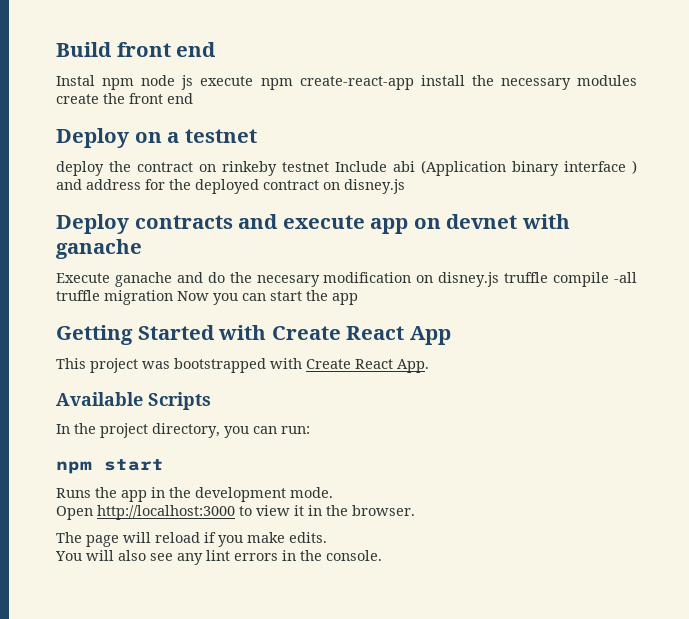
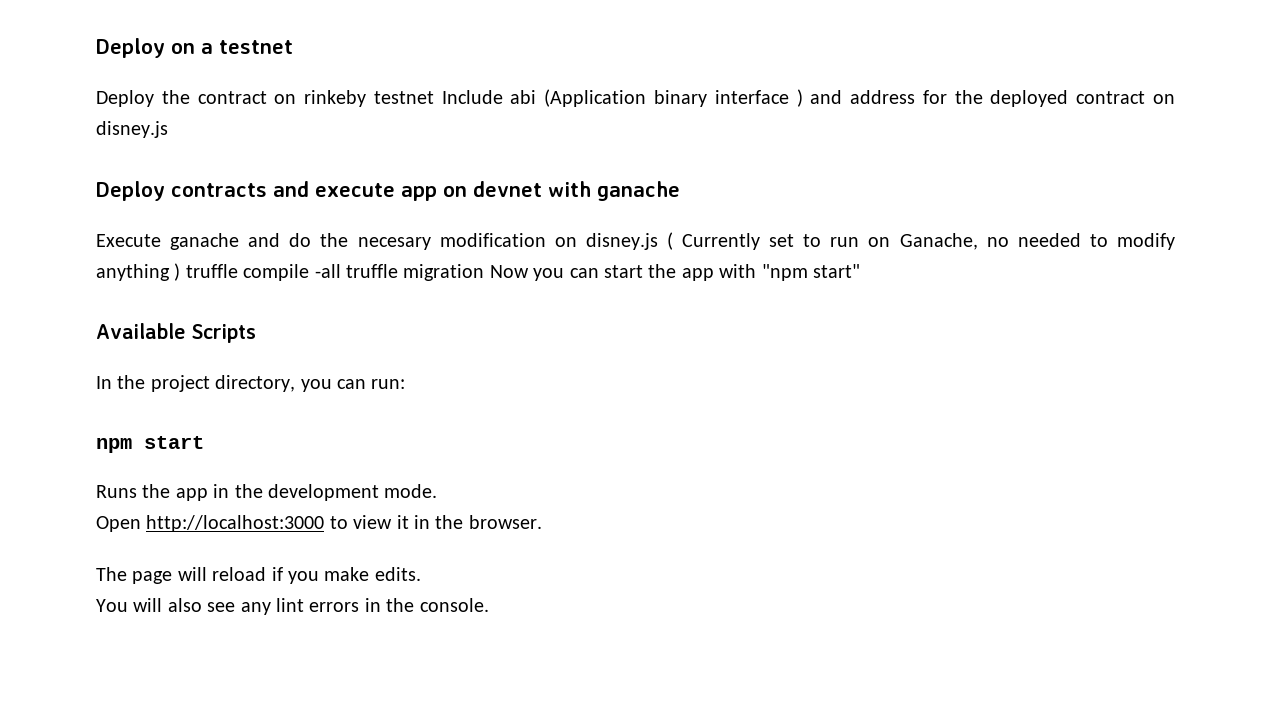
- Build front end
- Instal npm node js execute npm create-react-app install the necessary modules create the front end
- deploy the contract on rinkeby testnet Include abi (Application binary interface ) and address for the deployed contract on disney.js
+ Deploy the contract on rinkeby testnet Include abi (Application binary interface ) and address for the deployed contract on disney.js
- Execute ganache and do the necesary modification on disney.js truffle compile -all truffle migration Now you can start the app
- Getting Started with Create React App
- This project was bootstrapped with Create React App.
+ Execute ganache and do the necesary modification on disney.js ( Currently set to run on Ganache, no needed to modify anything ) truffle compile -all truffle migration Now you can start the app with "npm start"

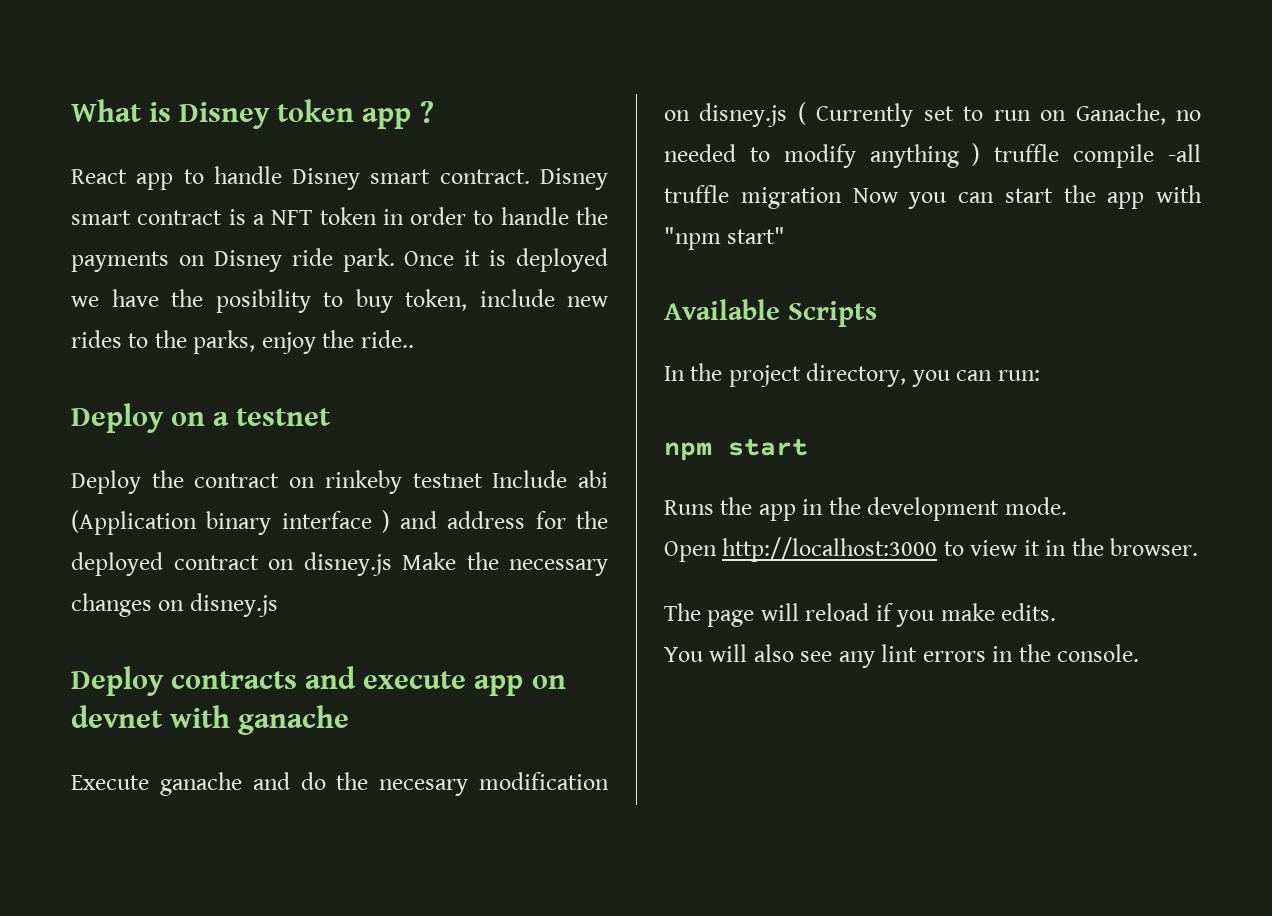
+ What is Disney token app ?
+ React app to handle Disney smart contract. Disney smart contract is a NFT token in order to handle the payments on Disney ride park. Once it is deployed we have the posibility to buy token, include new rides to the parks, enjoy the ride..
- Deploy the contract on rinkeby testnet Include abi (Application binary interface ) and address for the deployed contract on disney.js
+ Deploy the contract on rinkeby testnet Include abi (Application binary interface ) and address for the deployed contract on disney.js Make the necessary changes on disney.js

